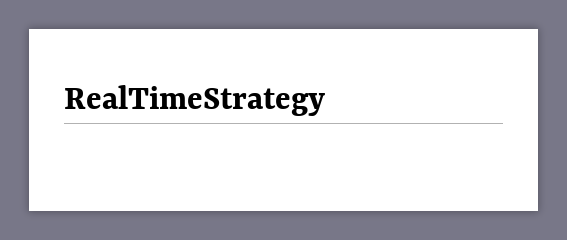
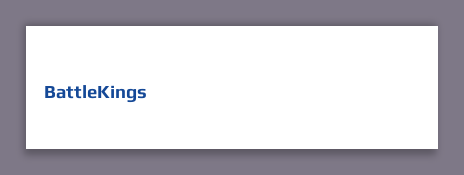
- RealTimeStrategy
+ BattleKings

